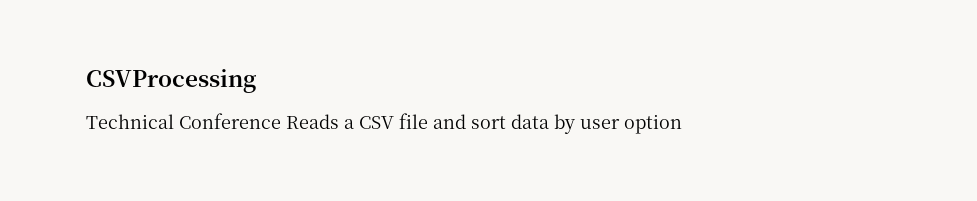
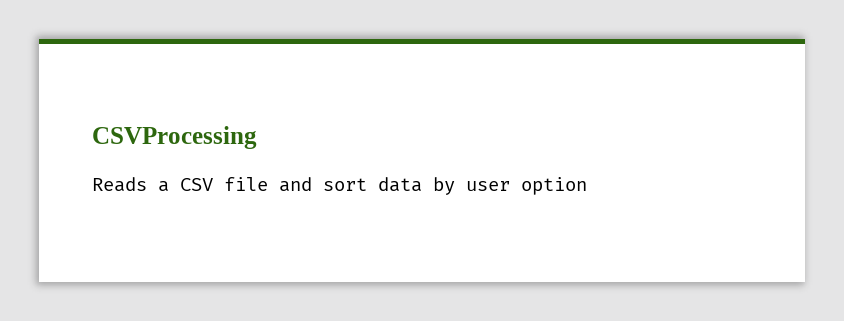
- Technical Conference Reads a CSV file and sort data by user option
+ Reads a CSV file and sort data by user option

